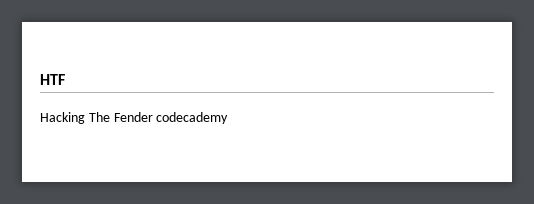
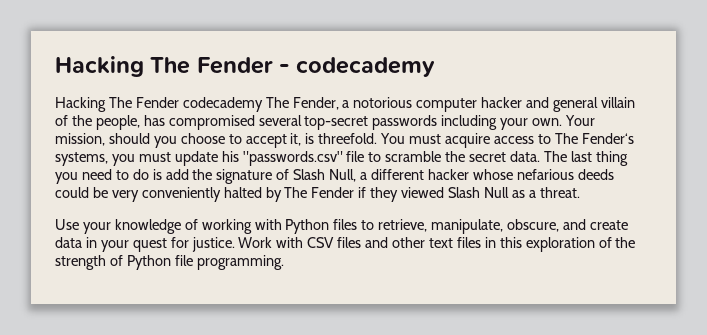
- HTF
+ Hacking The Fender - codecademy
- Hacking The Fender codecademy
+ Hacking The Fender codecademy The Fender, a notorious computer hacker and general villain of the people, has compromised several top-secret passwords including your own. Your mission, should you choose to accept it, is threefold. You must acquire access to The Fender‘s systems, you must update his "passwords.csv" file to scramble the secret data. The last thing you need to do is add the signature of Slash Null, a different hacker whose nefarious deeds could be very conveniently halted by The Fender if they viewed Slash Null as a threat.
+ Use your knowledge of working with Python files to retrieve, manipulate, obscure, and create data in your quest for justice. Work with CSV files and other text files in this exploration of the strength of Python file programming.

